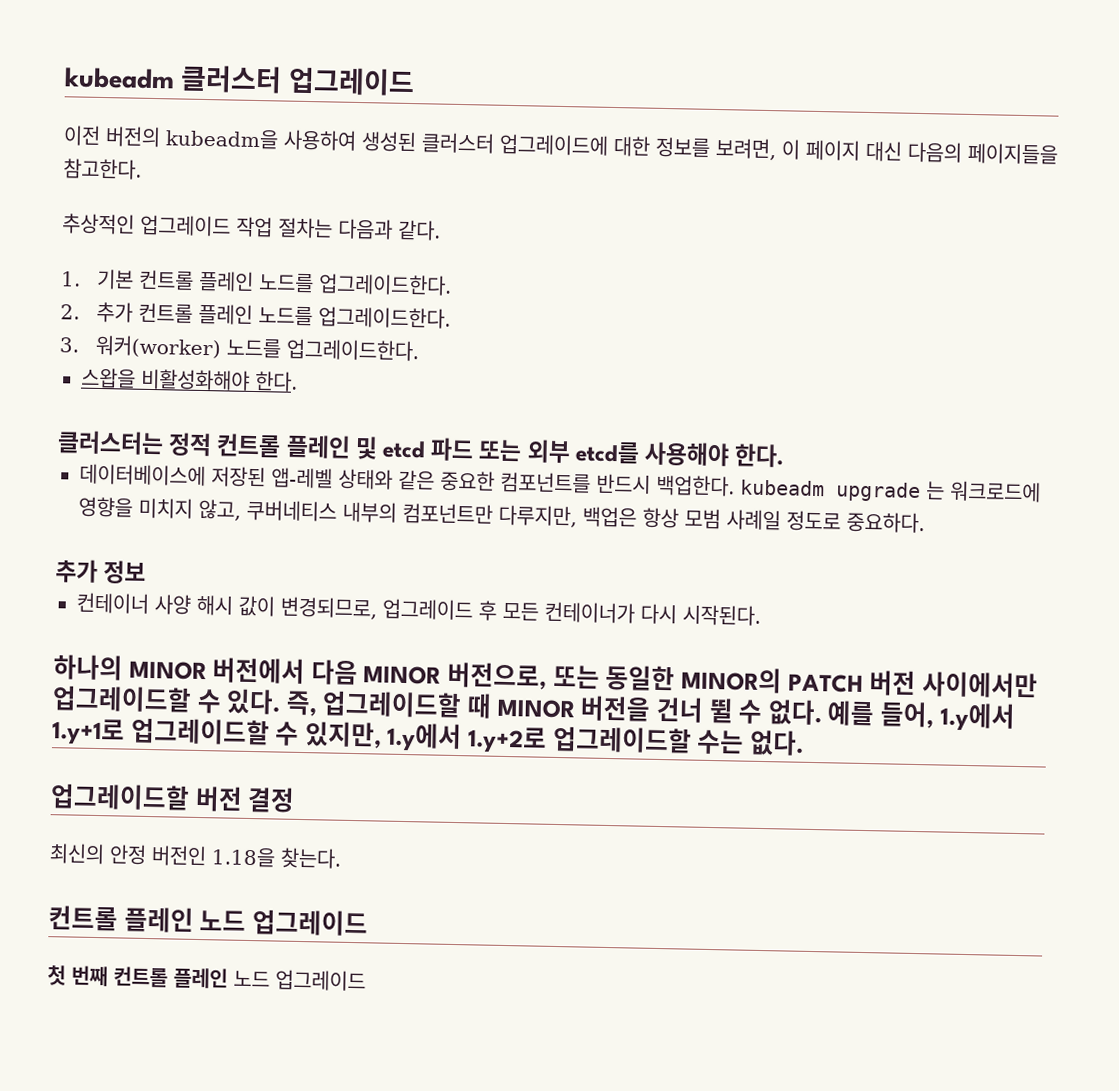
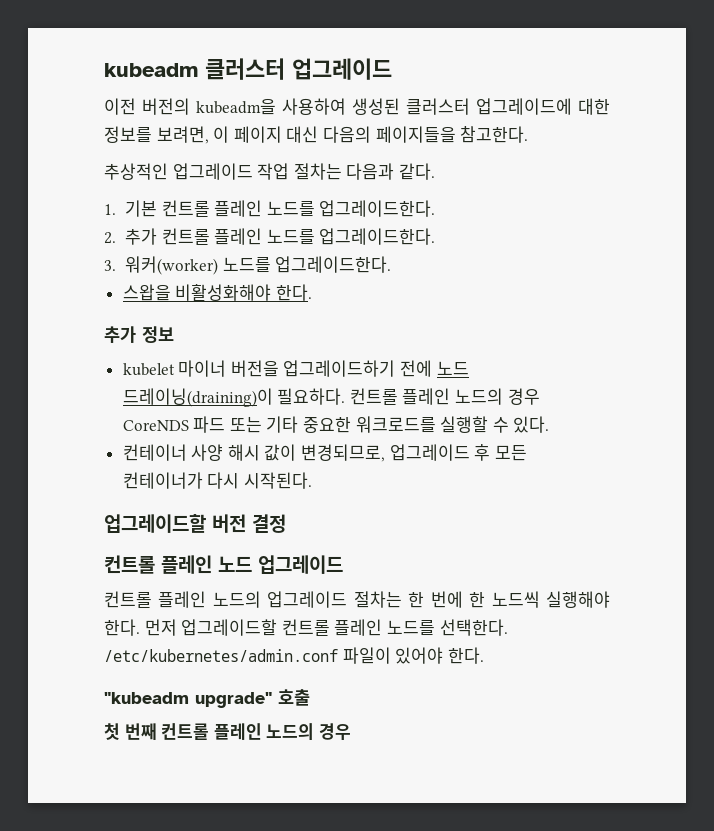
- 클러스터는 정적 컨트롤 플레인 및 etcd 파드 또는 외부 etcd를 사용해야 한다.
- 데이터베이스에 저장된 앱-레벨 상태와 같은 중요한 컴포넌트를 반드시 백업한다. kubeadm upgrade 는 워크로드에 영향을 미치지 않고, 쿠버네티스 내부의 컴포넌트만 다루지만, 백업은 항상 모범 사례일 정도로 중요하다.
  추가 정보
+ kubelet 마이너 버전을 업그레이드하기 전에 노드 드레이닝(draining)이 필요하다. 컨트롤 플레인 노드의 경우 CoreNDS 파드 또는 기타 중요한 워크로드를 실행할 수 있다.
- 하나의 MINOR 버전에서 다음 MINOR 버전으로, 또는 동일한 MINOR의 PATCH 버전 사이에서만 업그레이드할 수 있다. 즉, 업그레이드할 때 MINOR 버전을 건너 뛸 수 없다. 예를 들어, 1.y에서 1.y+1로 업그레이드할 수 있지만, 1.y에서 1.y+2로 업그레이드할 수는 없다.
  업그레이드할 버전 결정
- 최신의 안정 버전인 1.18을 찾는다.
  컨트롤 플레인 노드 업그레이드
+ 컨트롤 플레인 노드의 업그레이드 절차는 한 번에 한 노드씩 실행해야 한다. 먼저 업그레이드할 컨트롤 플레인 노드를 선택한다. /etc/kubernetes/admin.conf 파일이 있어야 한다.
+ "kubeadm upgrade" 호출
- 첫 번째 컨트롤 플레인 노드 업그레이드
+ 첫 번째 컨트롤 플레인 노드의 경우

